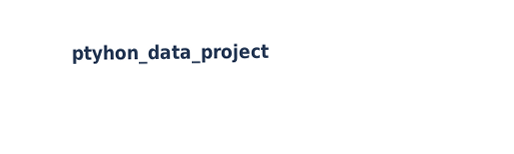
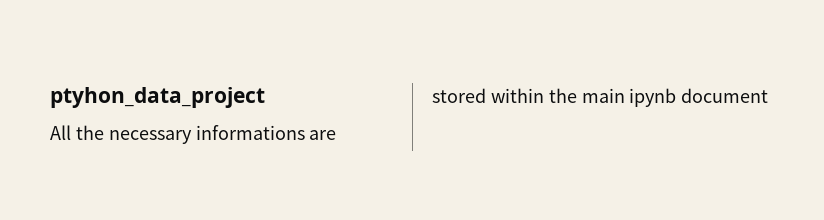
+ All the necessary informations are stored within the main ipynb document

